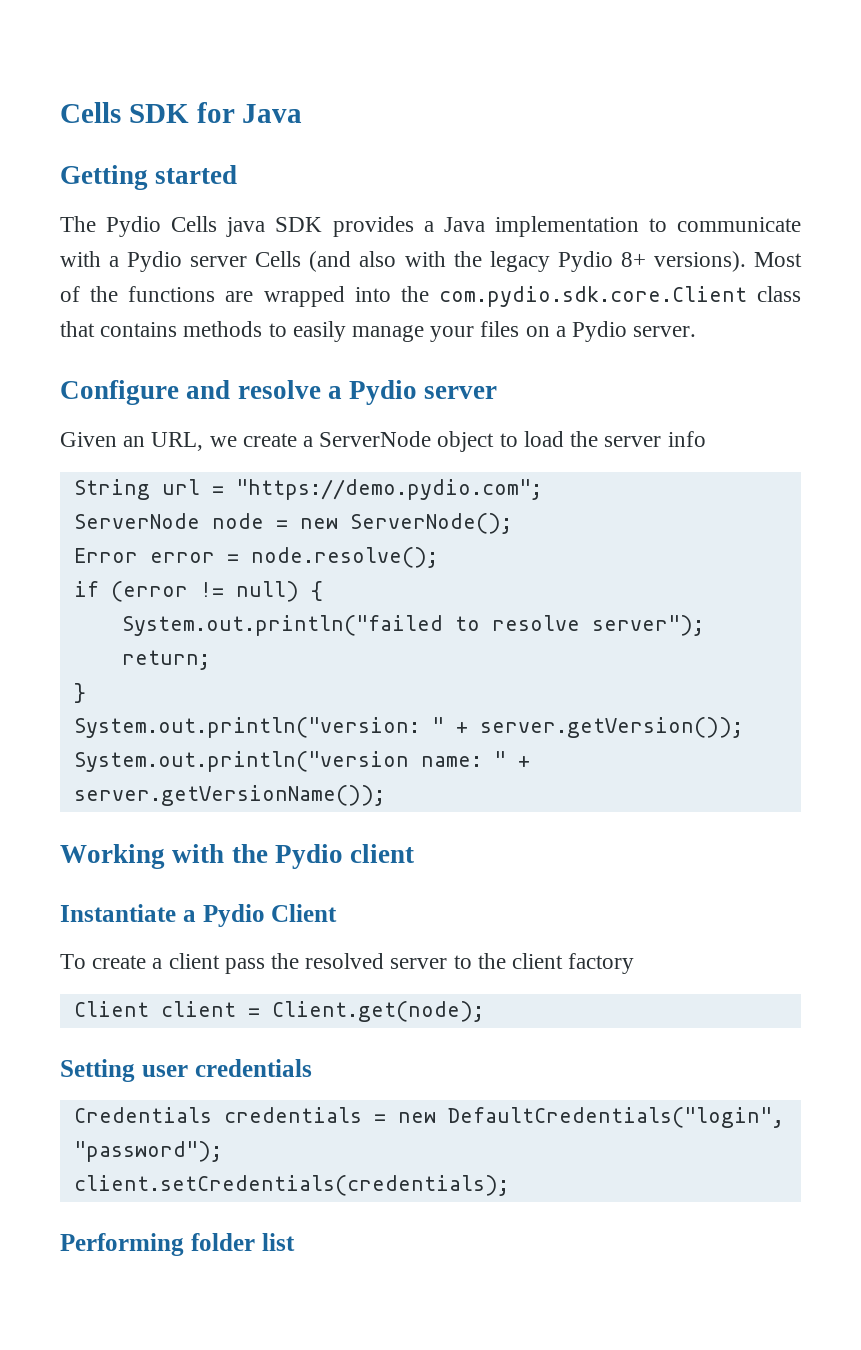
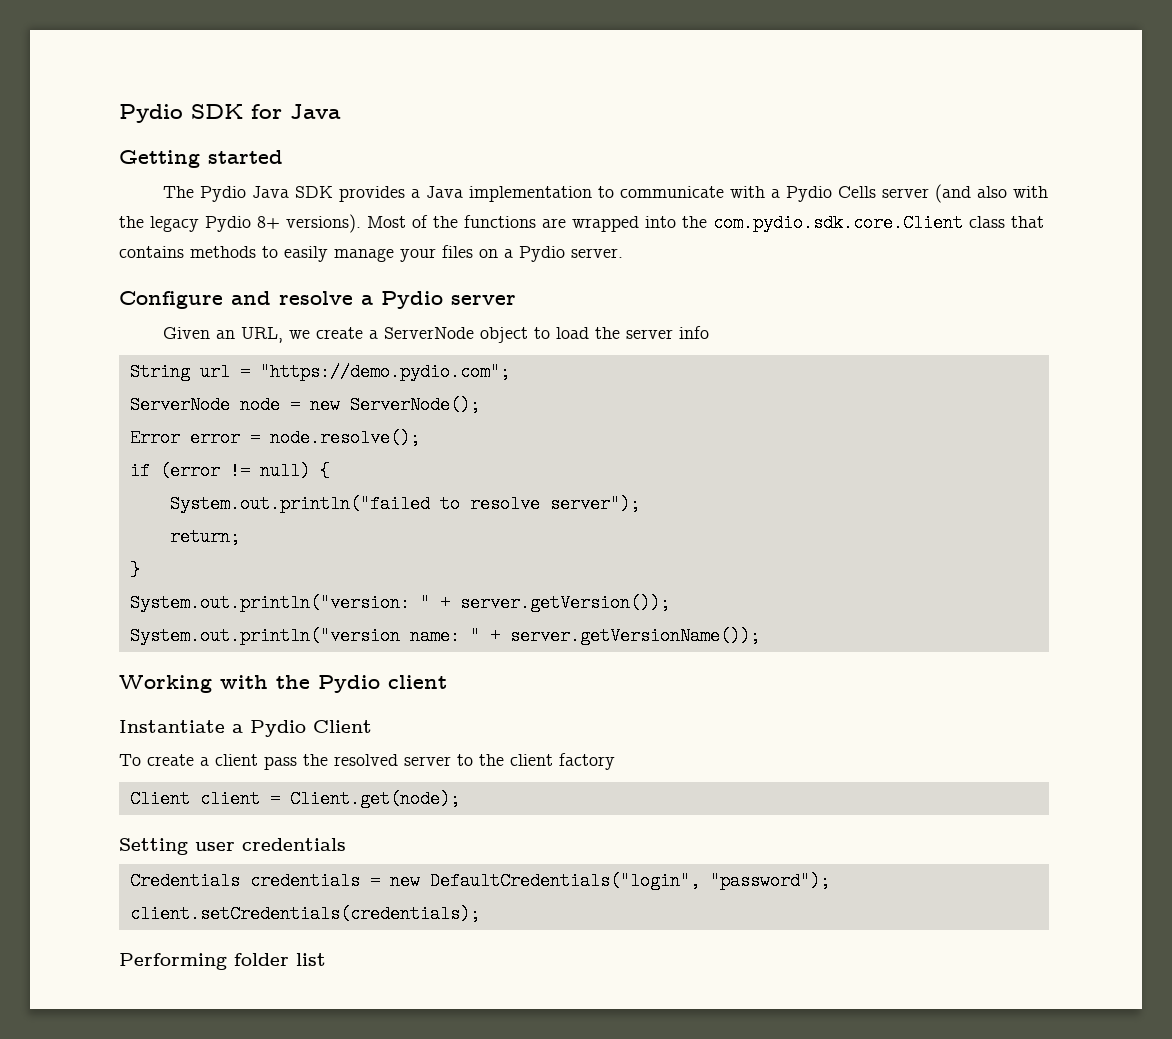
- Cells SDK for Java
+ Pydio SDK for Java
- The Pydio Cells java SDK provides a Java implementation to communicate with a Pydio server Cells (and also with the legacy Pydio 8+ versions).
+ The Pydio Java SDK provides a Java implementation to communicate with a Pydio Cells server (and also with the legacy Pydio 8+ versions).

